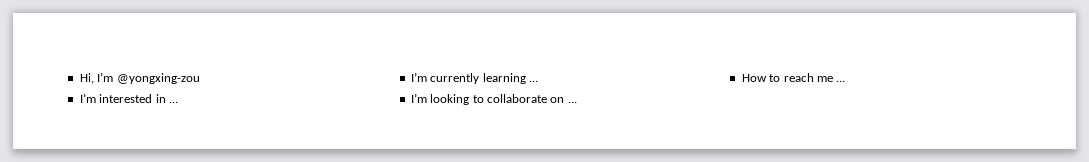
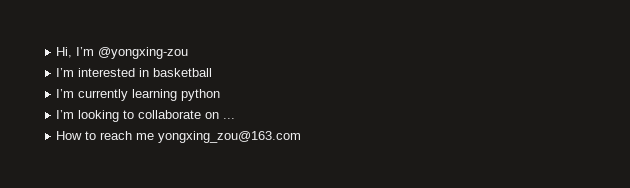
- I’m interested in ...
+ I’m interested in basketball
- I’m currently learning ...
+ I’m currently learning python
- How to reach me ...
+ How to reach me yongxing_zou@163.com

